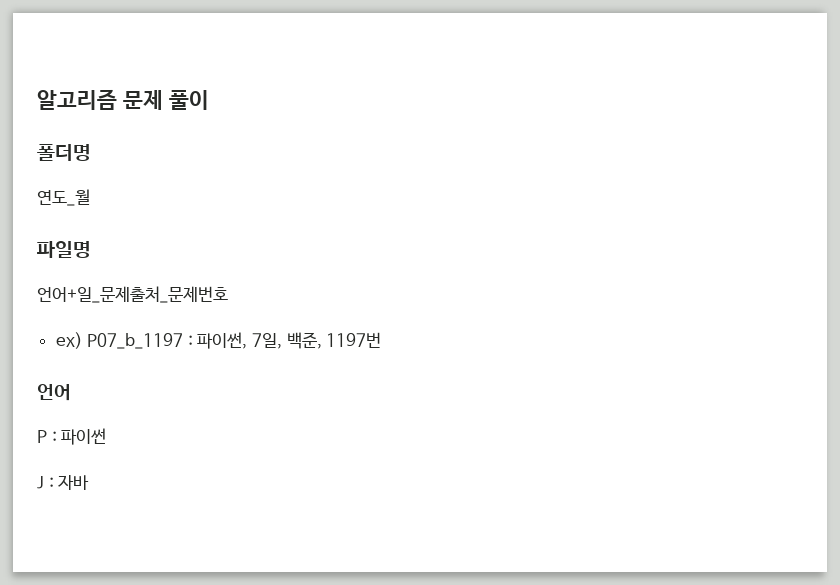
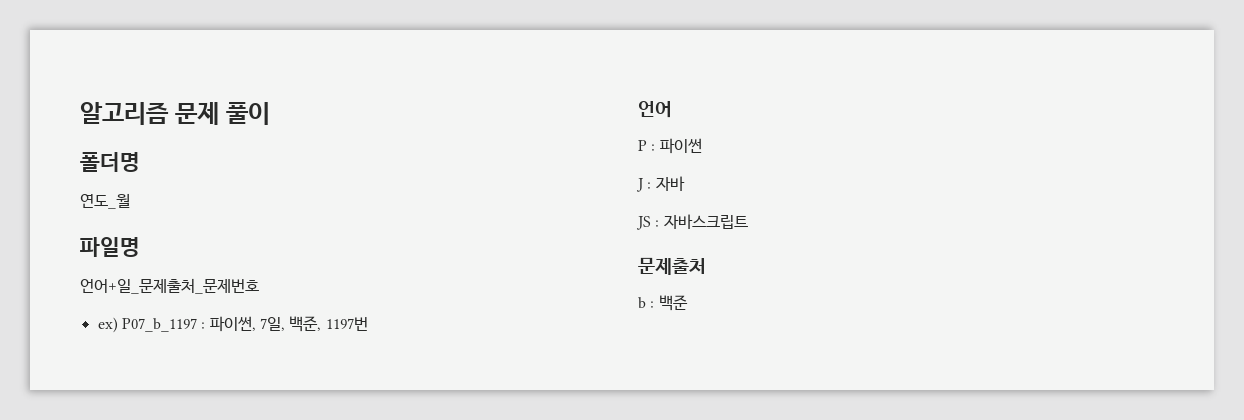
+ JS : 자바스크립트
+ 문제출처
+ b : 백준

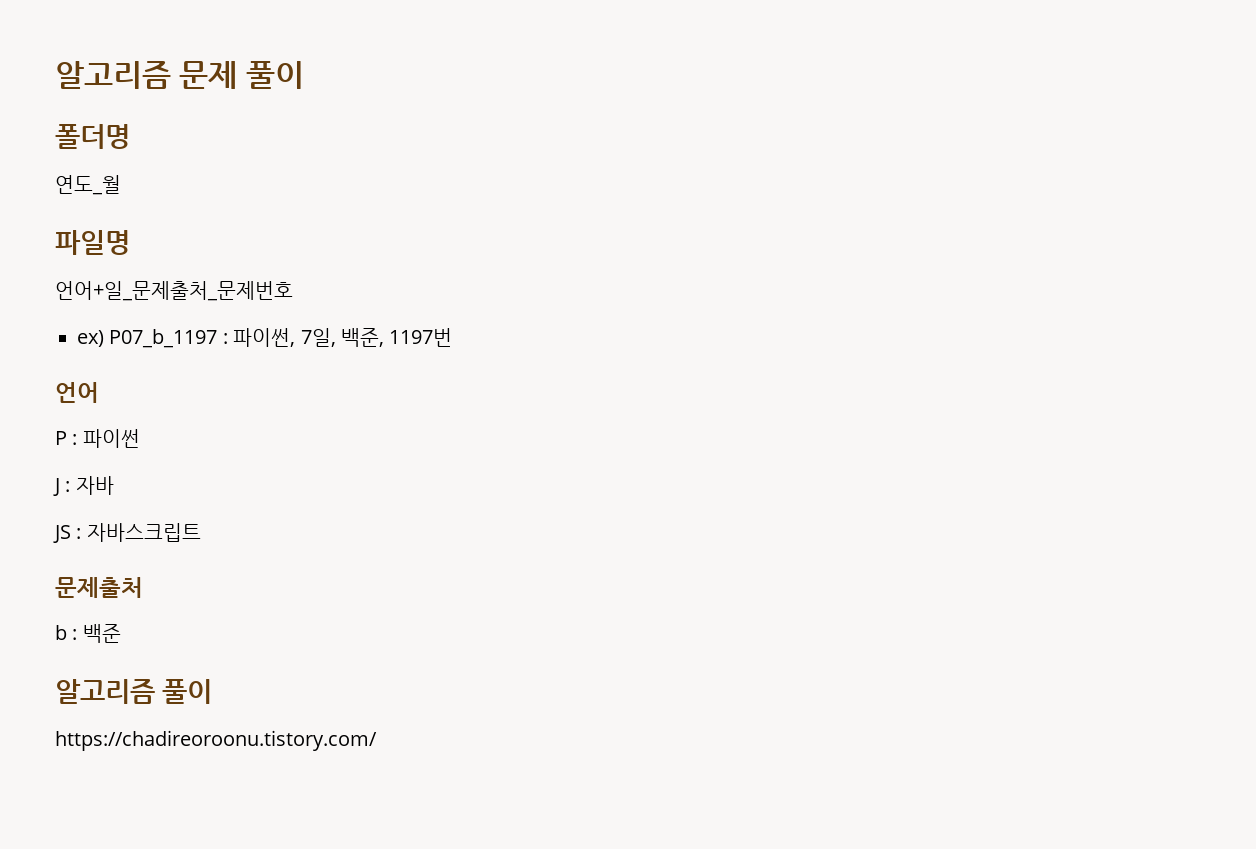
+ 알고리즘 풀이
+ https://chadireoroonu.tistory.com/

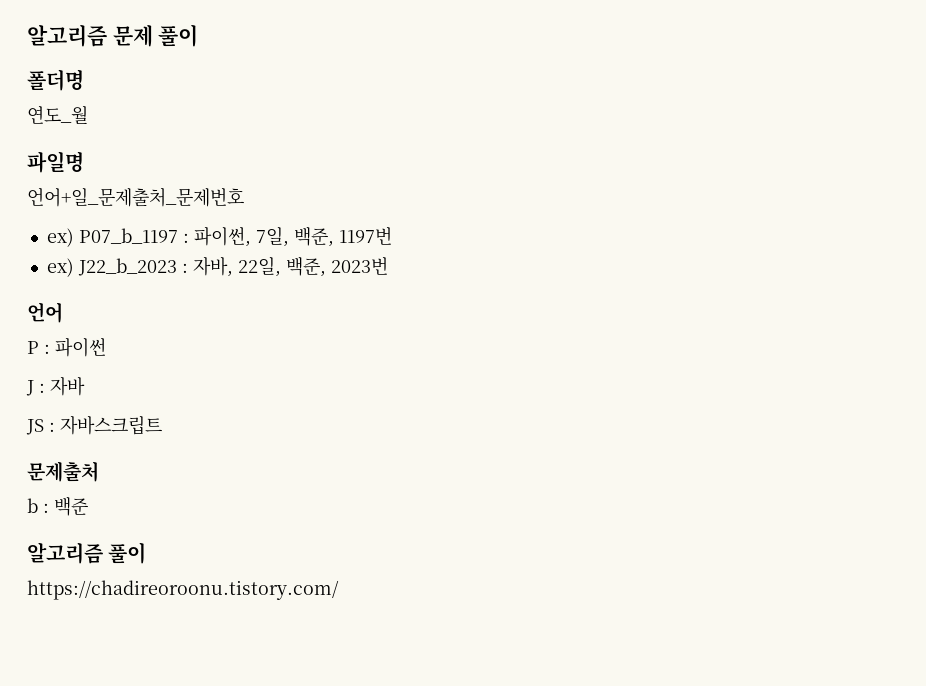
+ ex) J22_b_2023 : 자바, 22일, 백준, 2023번

